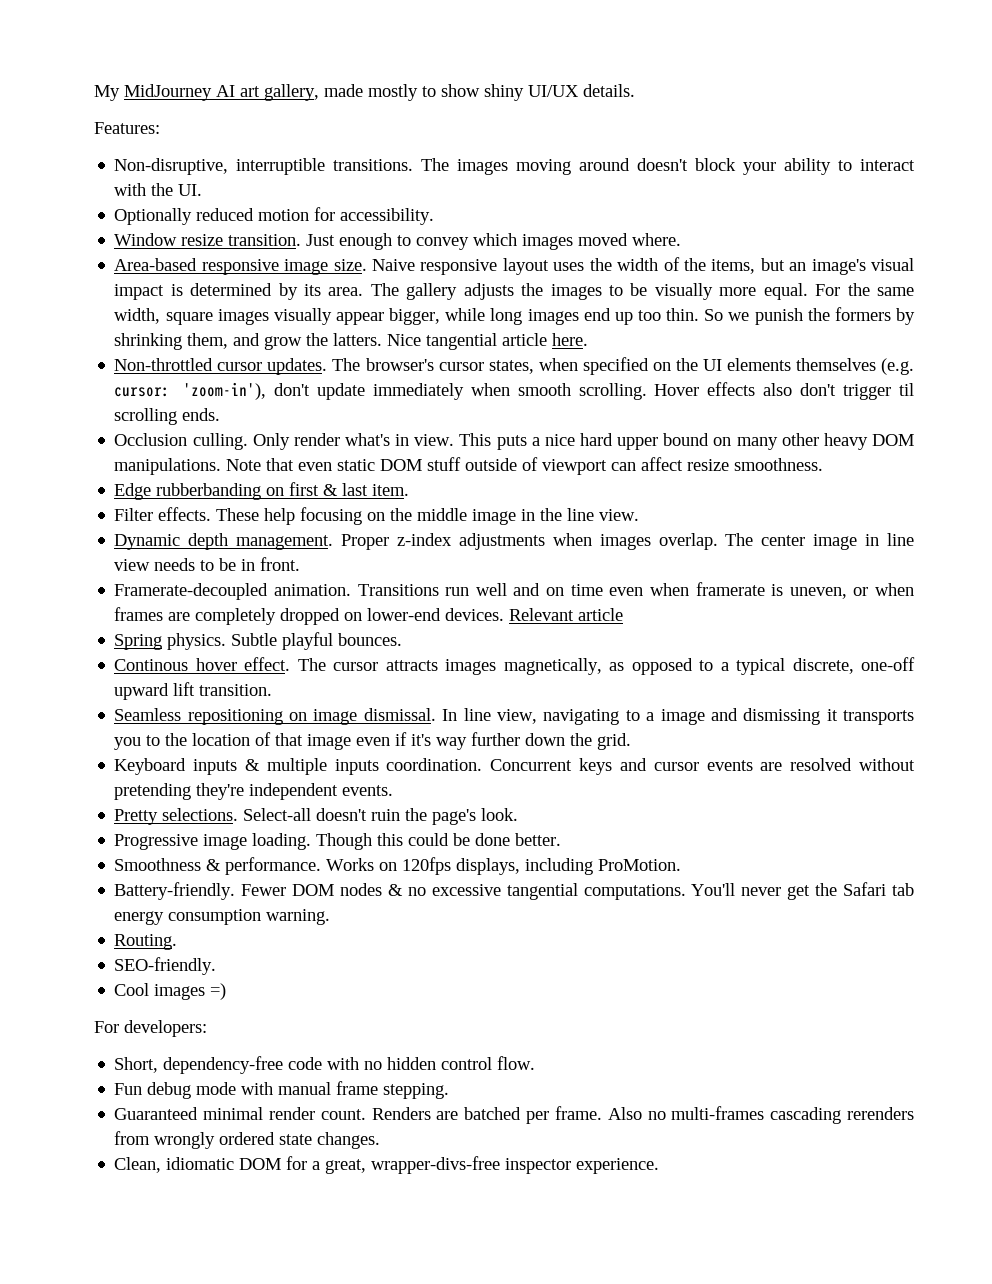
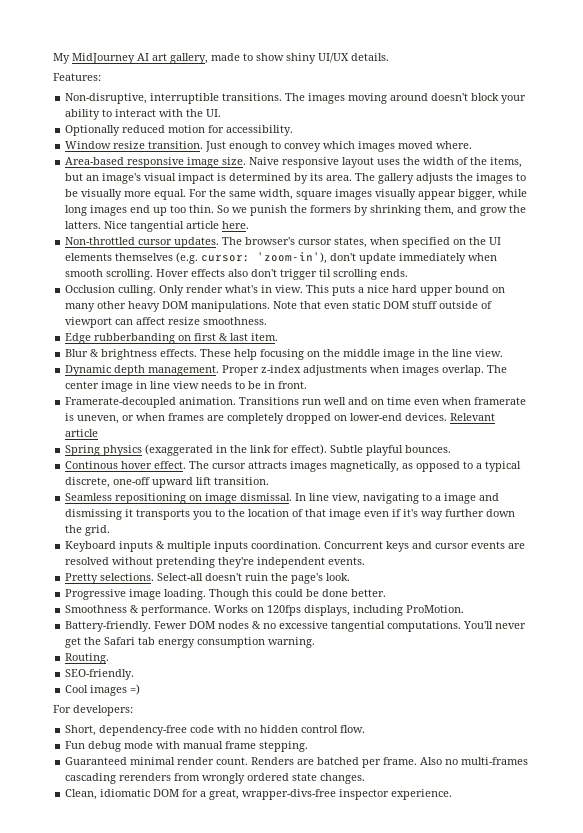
- My MidJourney AI art gallery, made mostly to show shiny UI/UX details.
+ My MidJourney AI art gallery, made to show shiny UI/UX details.
- Filter effects.
+ Blur & brightness effects.
- Spring physics.
+ Spring physics (exaggerated in the link for effect).

